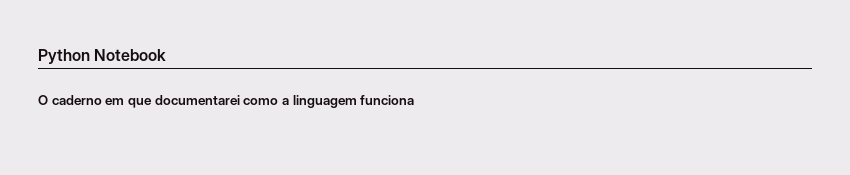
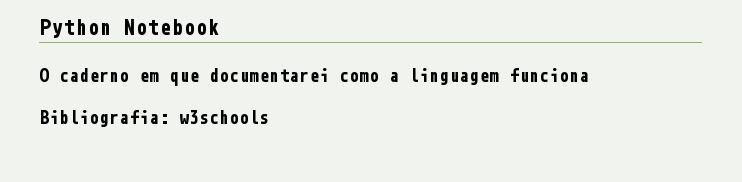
+ Bibliografia: w3schools

